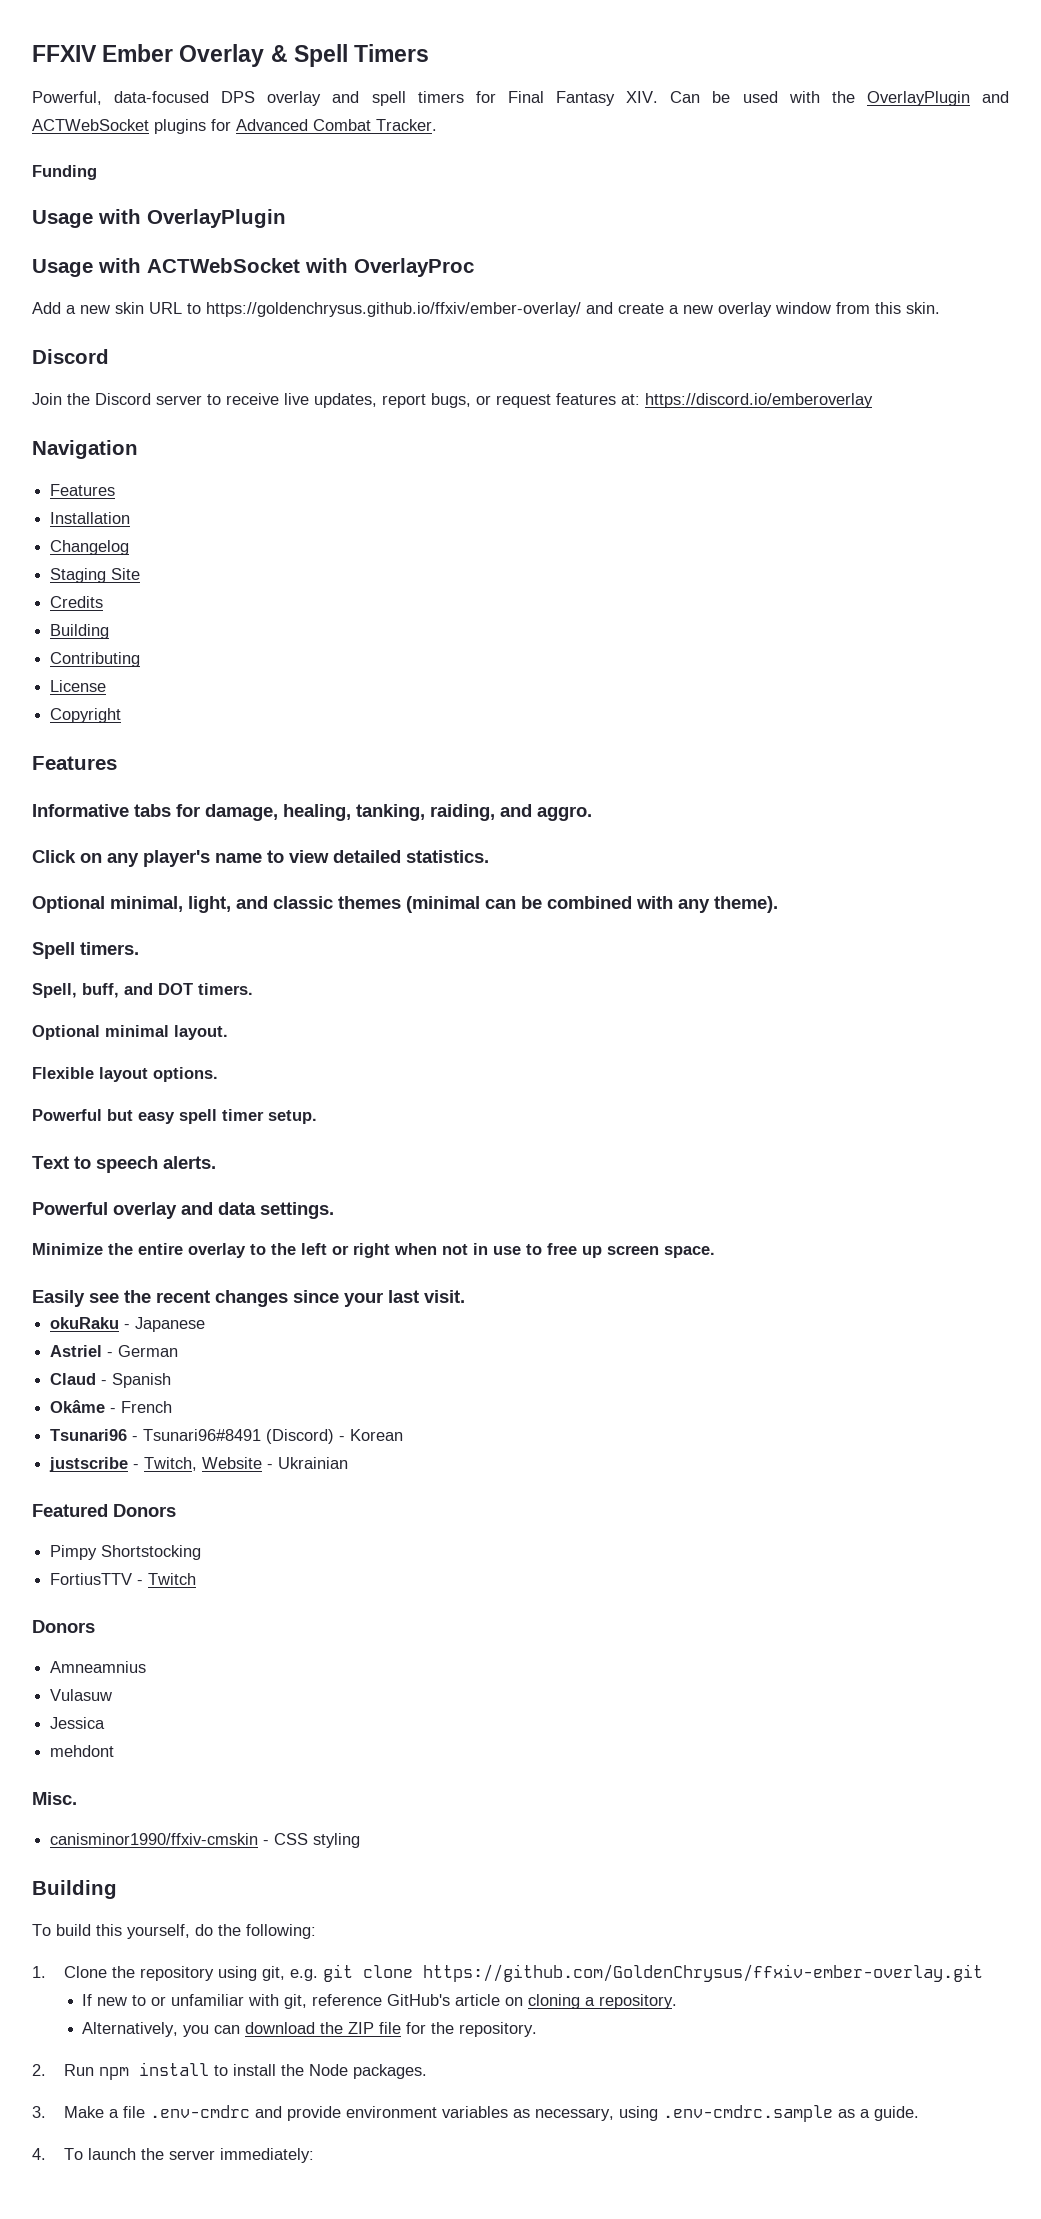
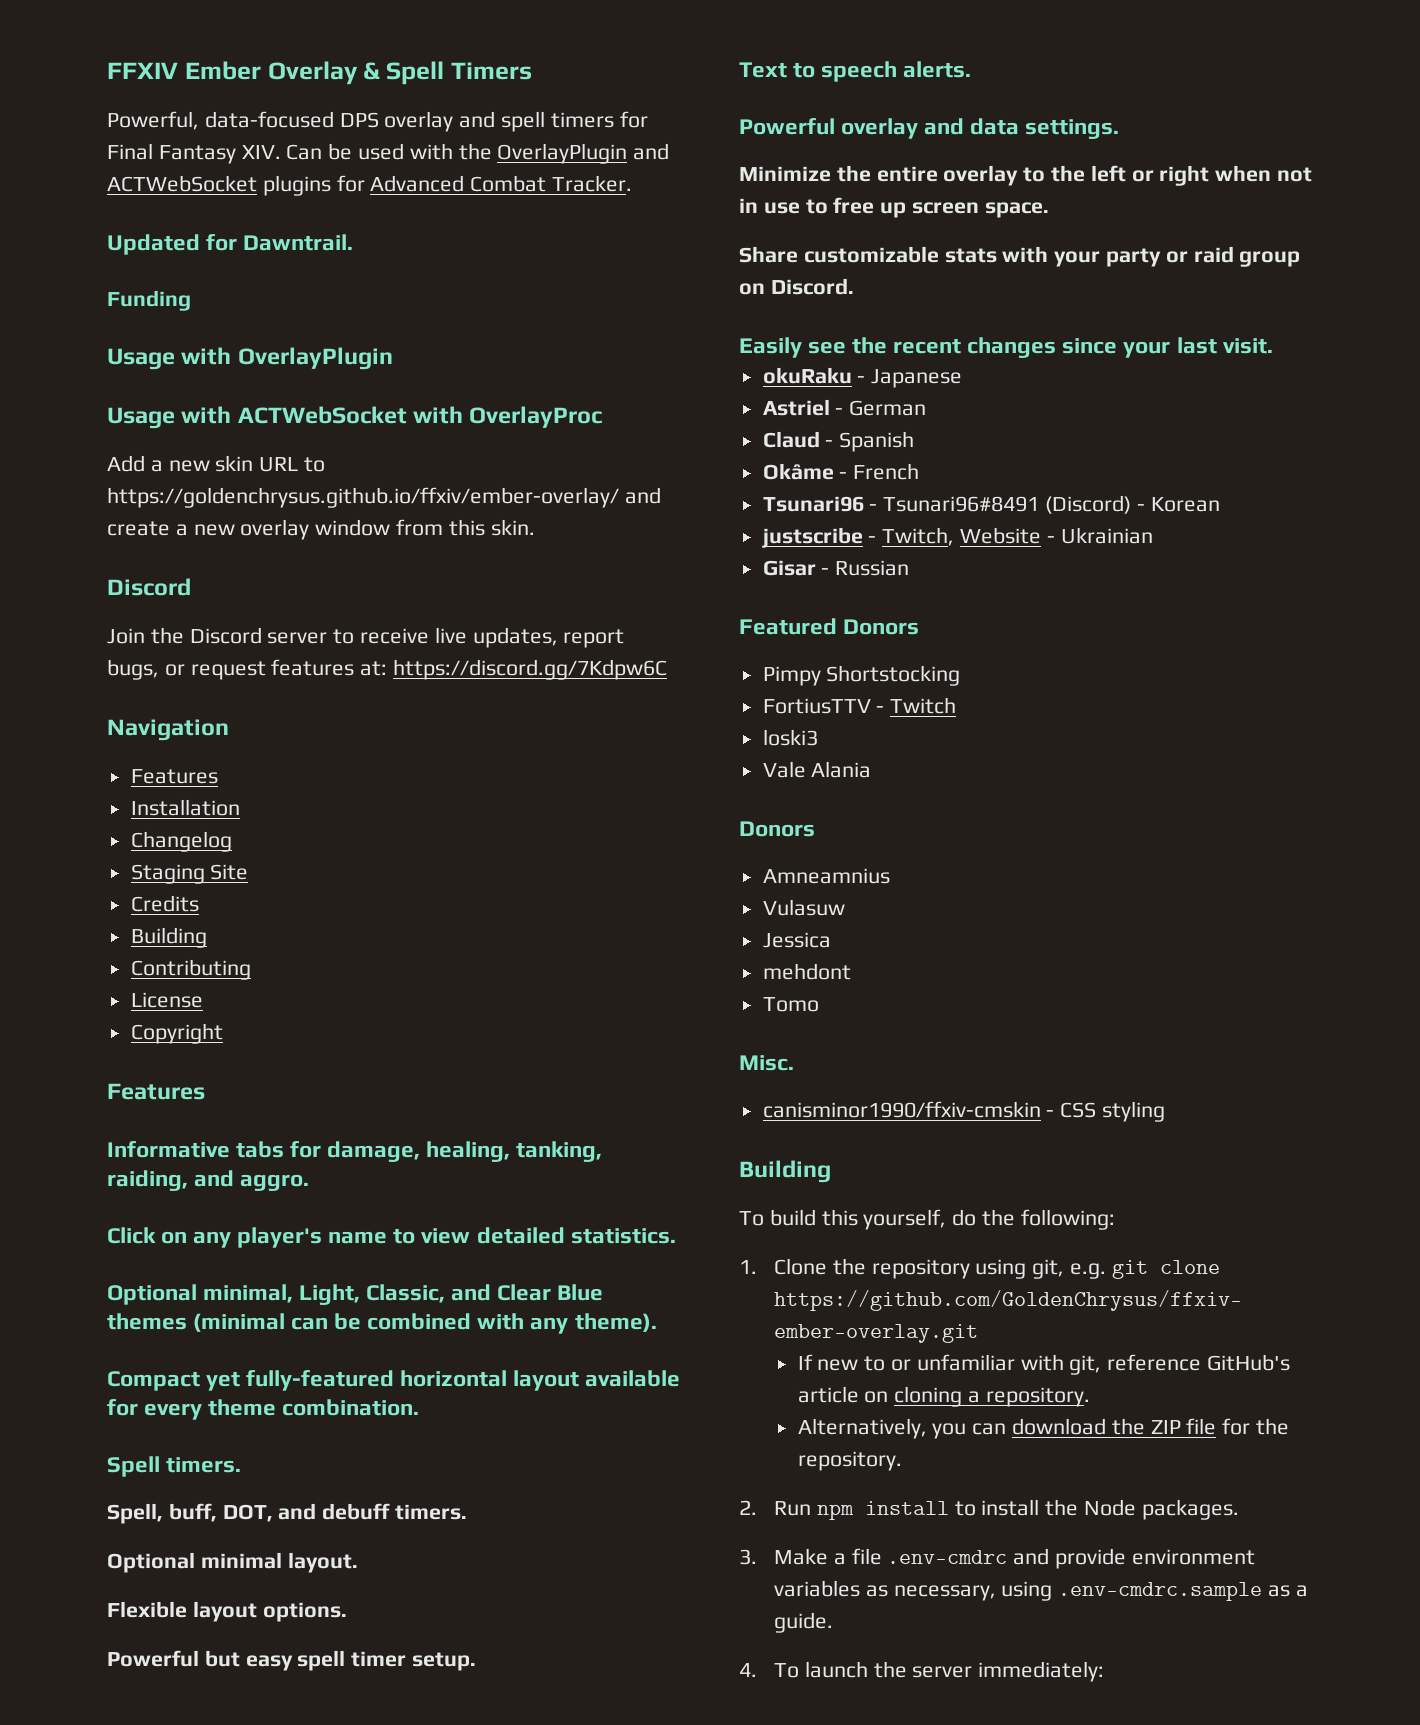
+ Updated for Dawntrail.
- Join the Discord server to receive live updates, report bugs, or request features at: https://discord.io/emberoverlay
+ Join the Discord server to receive live updates, report bugs, or request features at: https://discord.gg/7Kdpw6C
- Optional minimal, light, and classic themes (minimal can be combined with any theme).
+ Optional minimal, Light, Classic, and Clear Blue themes (minimal can be combined with any theme).
+ Compact yet fully-featured horizontal layout available for every theme combination.
- Spell, buff, and DOT timers.
+ Spell, buff, DOT, and debuff timers.
+ Share customizable stats with your party or raid group on Discord.
+ Gisar - Russian
+ loski3
+ Vale Alania
+ Tomo

